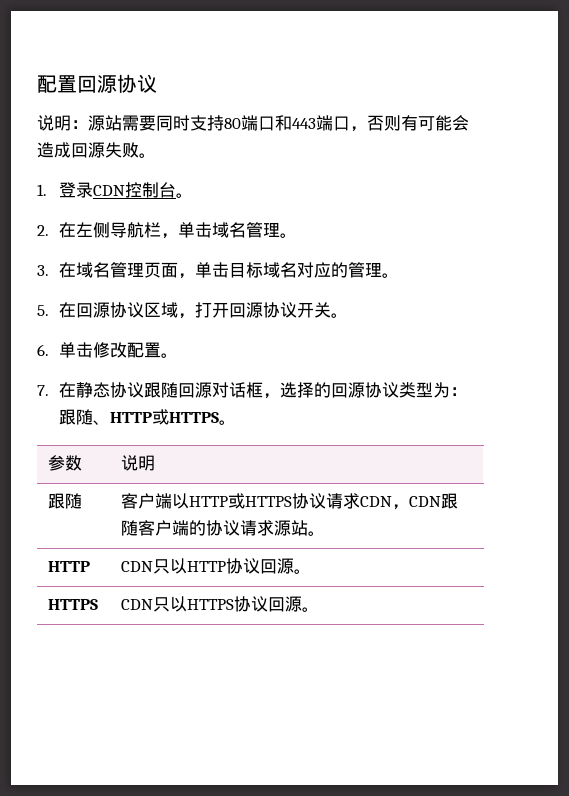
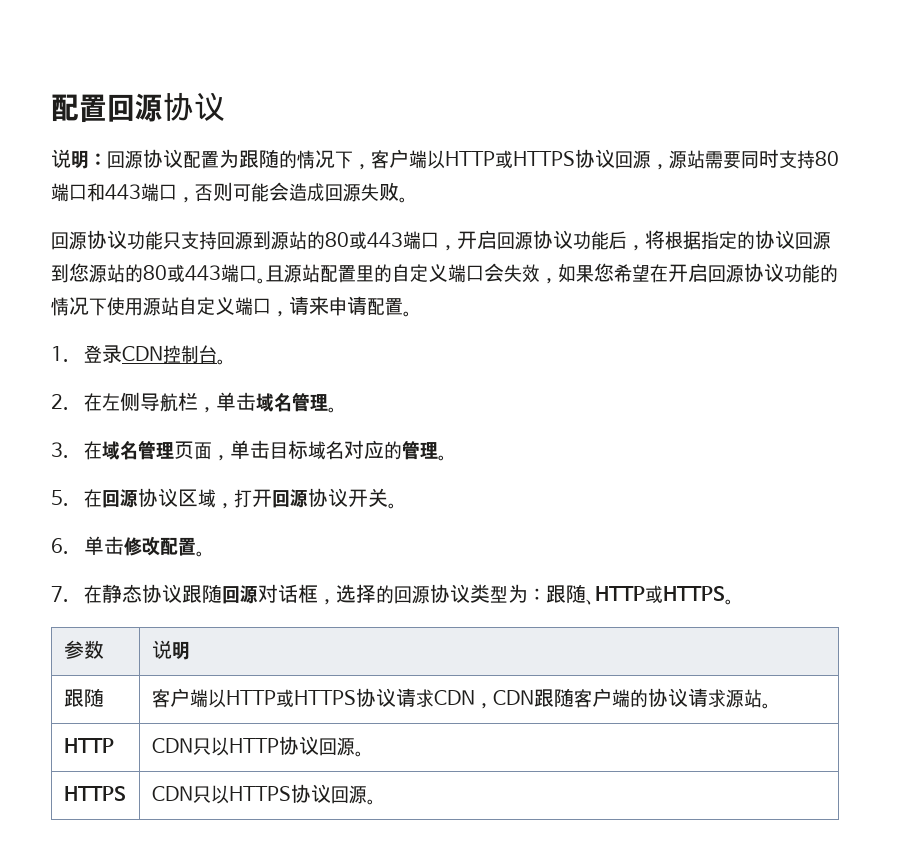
- 说明：源站需要同时支持80端口和443端口，否则有可能会造成回源失败。
+ 说明：回源协议配置为跟随的情况下，客户端以HTTP或HTTPS协议回源，源站需要同时支持80端口和443端口，否则可能会造成回源失败。
+ 回源协议功能只支持回源到源站的80或443端口，开启回源协议功能后，将根据指定的协议回源到您源站的80或443端口。且源站配置里的自定义端口会失效，如果您希望在开启回源协议功能的情况下使用源站自定义端口，请来申请配置。

